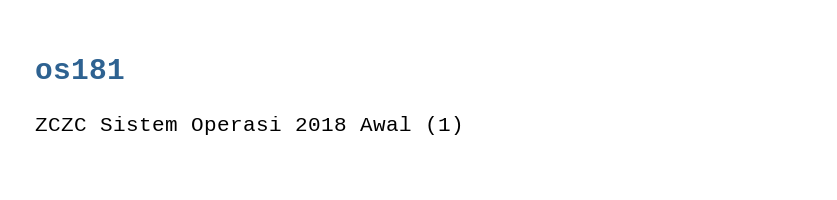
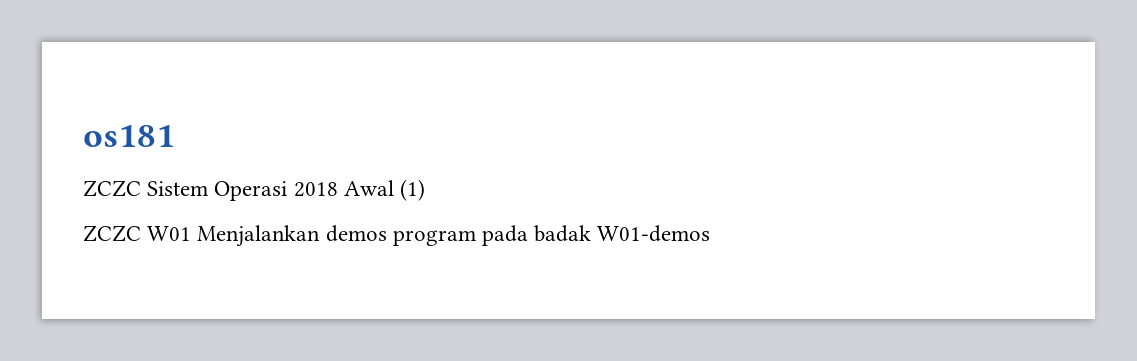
+ ZCZC W01 Menjalankan demos program pada badak W01-demos

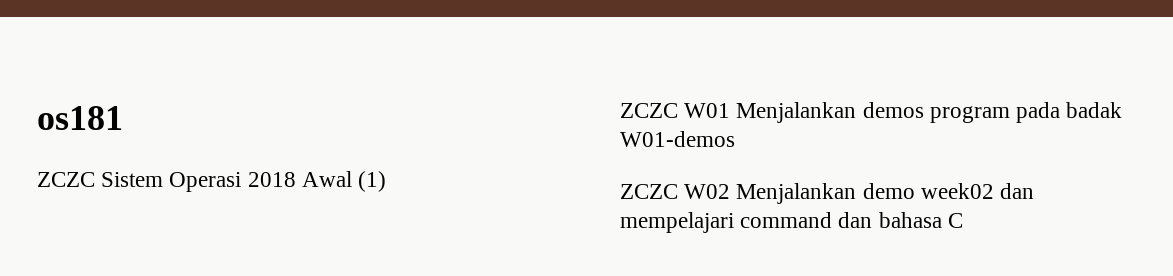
+ ZCZC W02 Menjalankan demo week02 dan mempelajari command dan bahasa C

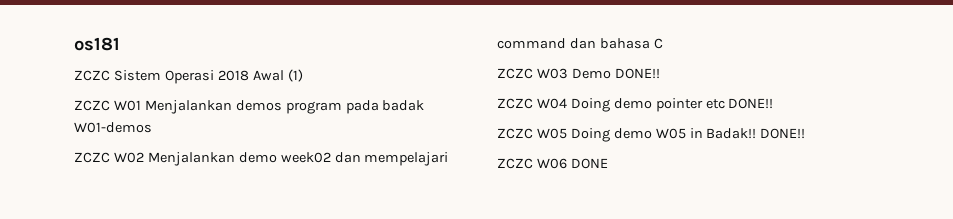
+ ZCZC W03 Demo DONE!!
+ ZCZC W04 Doing demo pointer etc DONE!!
+ ZCZC W05 Doing demo W05 in Badak!! DONE!!
+ ZCZC W06 DONE

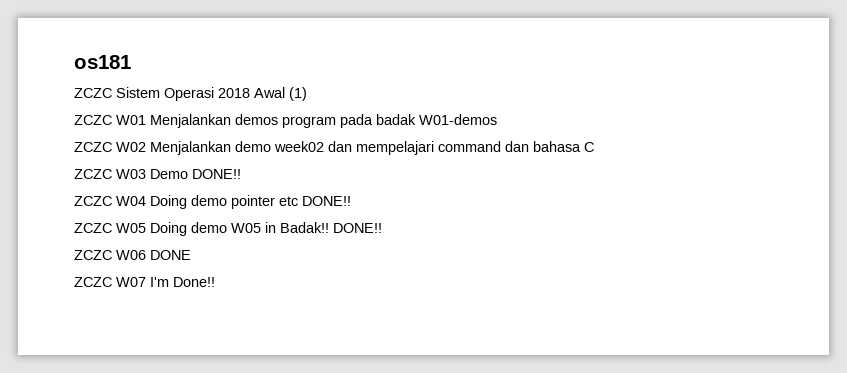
+ ZCZC W07 I'm Done!!

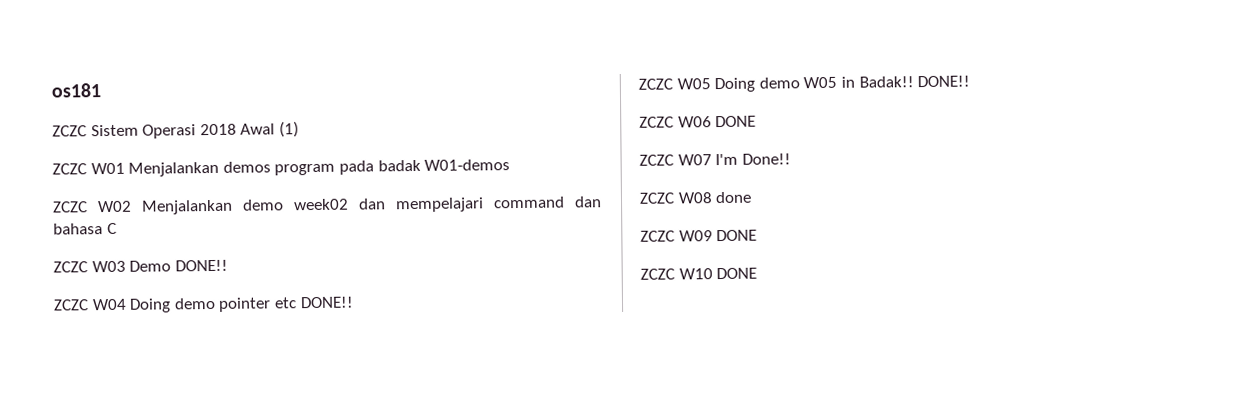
+ ZCZC W08 done
+ ZCZC W09 DONE
+ ZCZC W10 DONE

